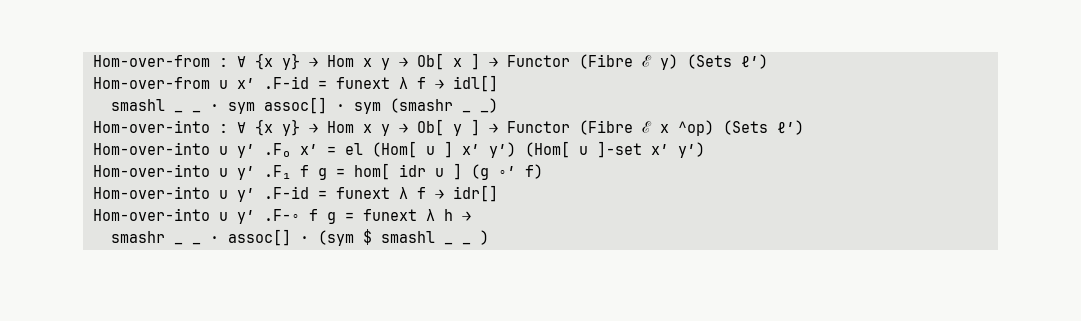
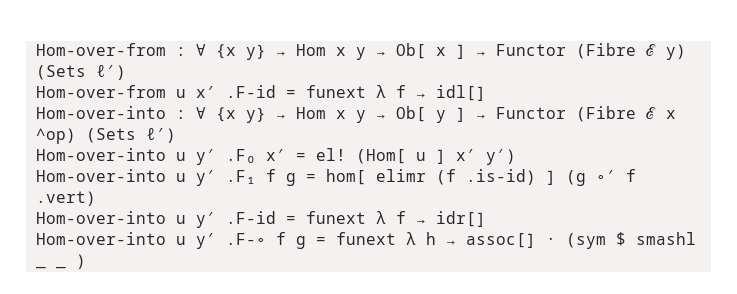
- smashl _ _ ∙ sym assoc[] ∙ sym (smashr _ _)
- Hom-over-into u y′ .F₀ x′ = el (Hom[ u ] x′ y′) (Hom[ u ]-set x′ y′)
+ Hom-over-into u y′ .F₀ x′ = el! (Hom[ u ] x′ y′)
- Hom-over-into u y′ .F₁ f g = hom[ idr u ] (g ∘′ f)
+ Hom-over-into u y′ .F₁ f g = hom[ elimr (f .is-id) ] (g ∘′ f .vert)
- Hom-over-into u y′ .F-∘ f g = funext λ h →
- smashr _ _ ∙ assoc[] ∙ (sym $ smashl _ _ )
+ Hom-over-into u y′ .F-∘ f g = funext λ h → assoc[] ∙ (sym $ smashl _ _ )

